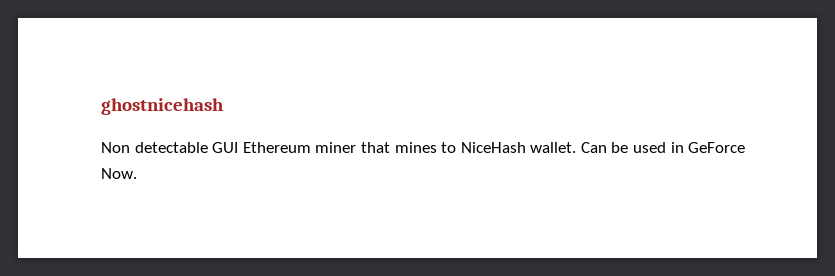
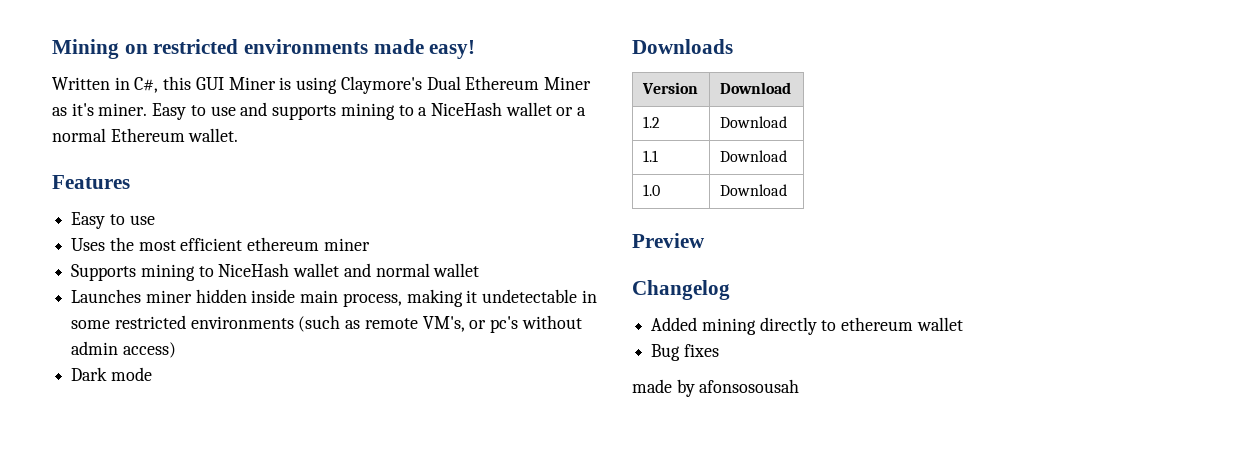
- ghostnicehash
- Non detectable GUI Ethereum miner that mines to NiceHash wallet. Can be used in GeForce Now.
+ Mining on restricted environments made easy!
+ Written in C#, this GUI Miner is using Claymore's Dual Ethereum Miner as it's miner. Easy to use and supports mining to a NiceHash wallet or a normal Ethereum wallet.
+ Features
+ Easy to use
+ Uses the most efficient ethereum miner
+ Supports mining to NiceHash wallet and normal wallet
+ Launches miner hidden inside main process, making it undetectable in some restricted environments (such as remote VM's, or pc's without admin access)
+ Dark mode
+ Downloads
+ Version | Download
+ 1.2 | Download
+ 1.1 | Download
+ 1.0 | Download
+ Preview
+ Changelog
+ Added mining directly to ethereum wallet
+ Bug fixes
+ made by afonsosousah

